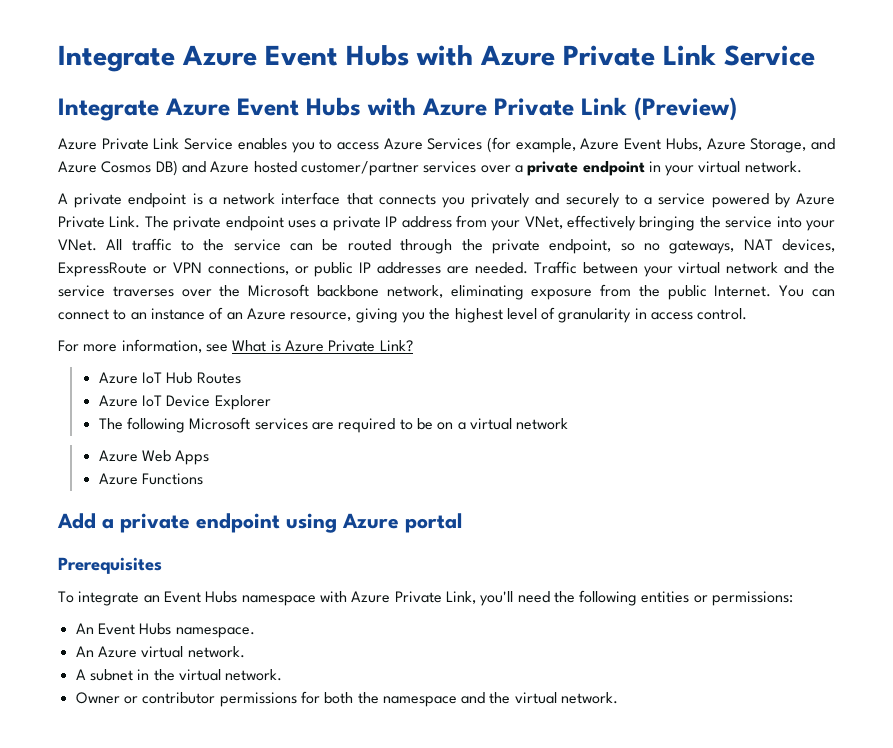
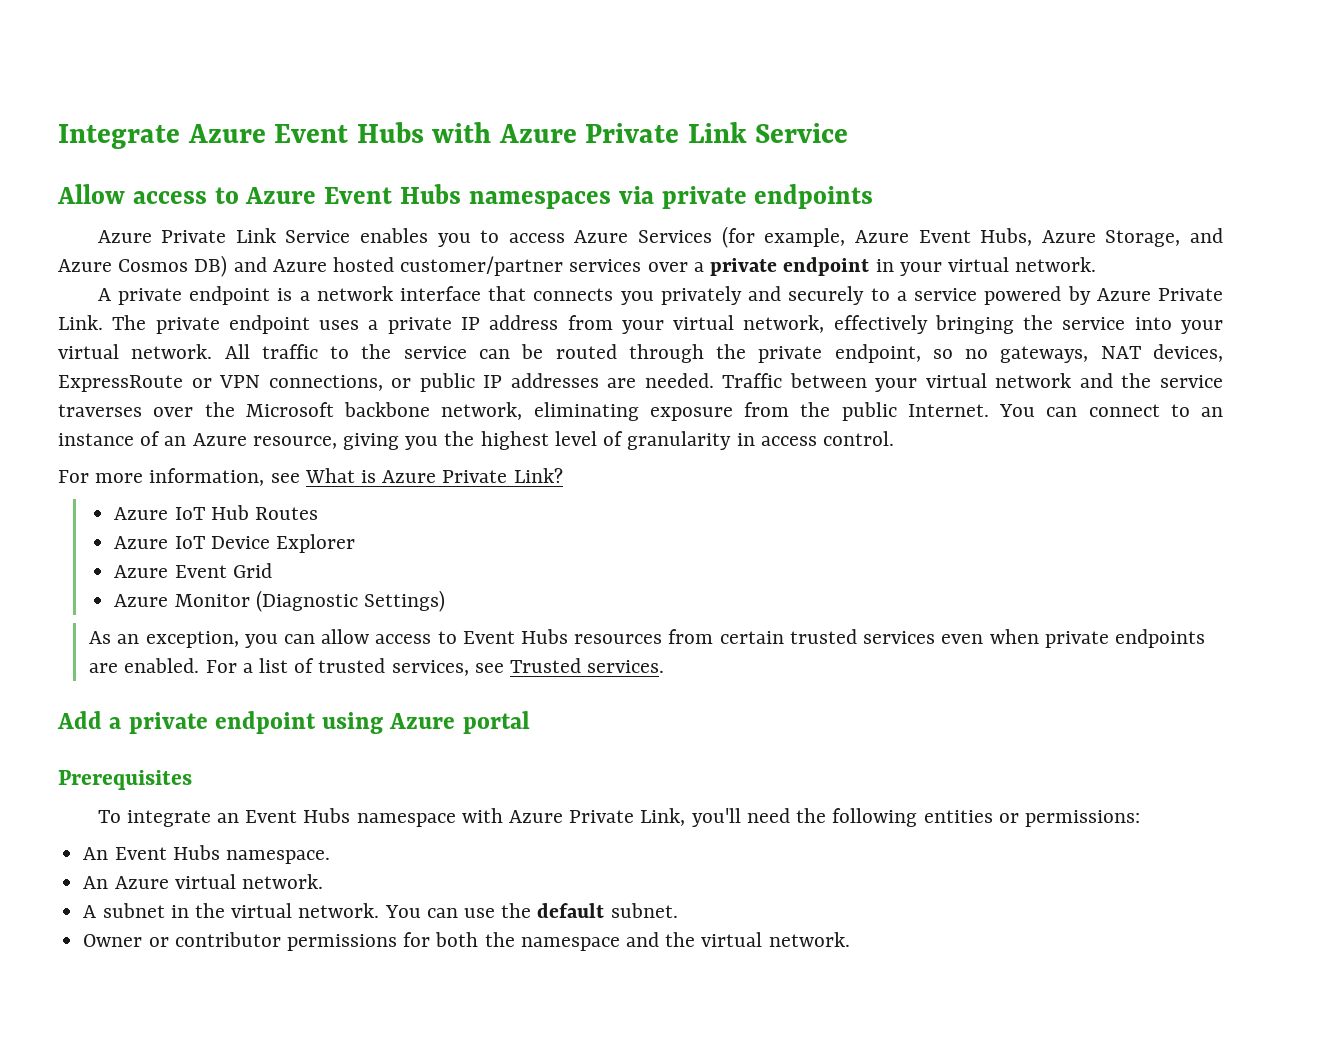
- Integrate Azure Event Hubs with Azure Private Link (Preview)
+ Allow access to Azure Event Hubs namespaces via private endpoints
- The private endpoint uses a private IP address from your VNet, effectively bringing the service into your VNet.
+ The private endpoint uses a private IP address from your virtual network, effectively bringing the service into your virtual network.
- The following Microsoft services are required to be on a virtual network
- Azure Web Apps
- Azure Functions
+ Azure Event Grid
+ Azure Monitor (Diagnostic Settings)
+ As an exception, you can allow access to Event Hubs resources from certain trusted services even when private endpoints are enabled. For a list of trusted services, see Trusted services.
+ You can use the default subnet.

